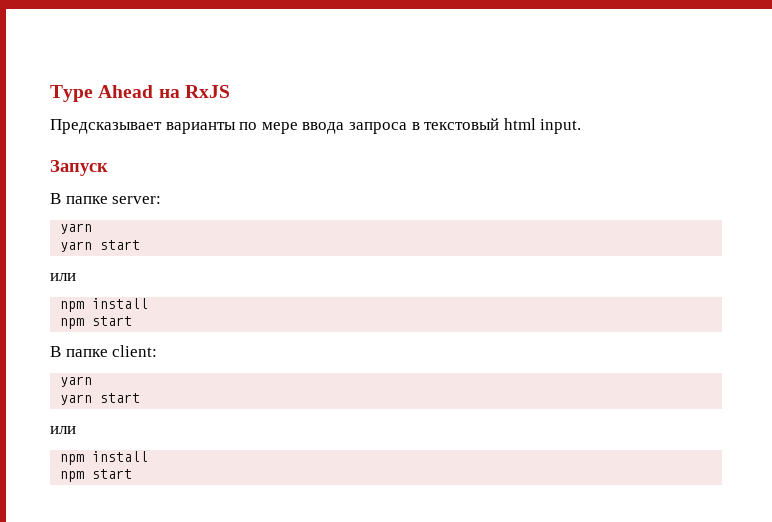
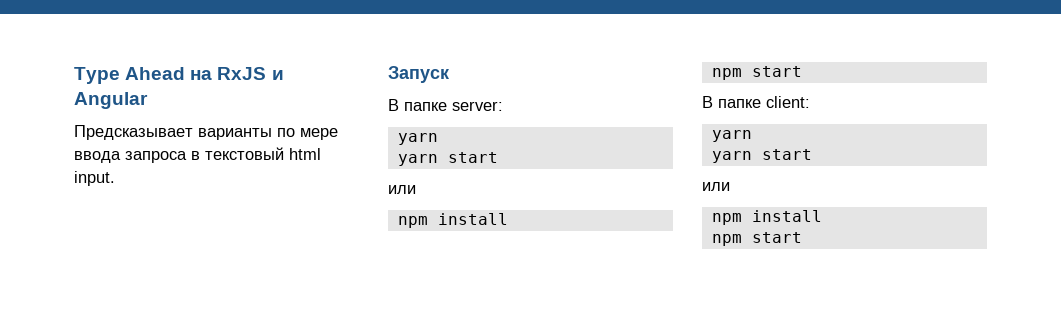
- Type Ahead на RxJS
+ Type Ahead на RxJS и Angular

